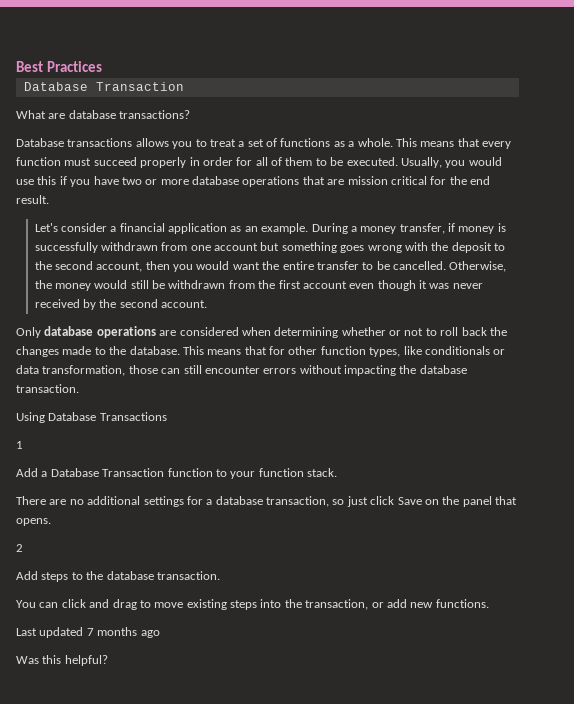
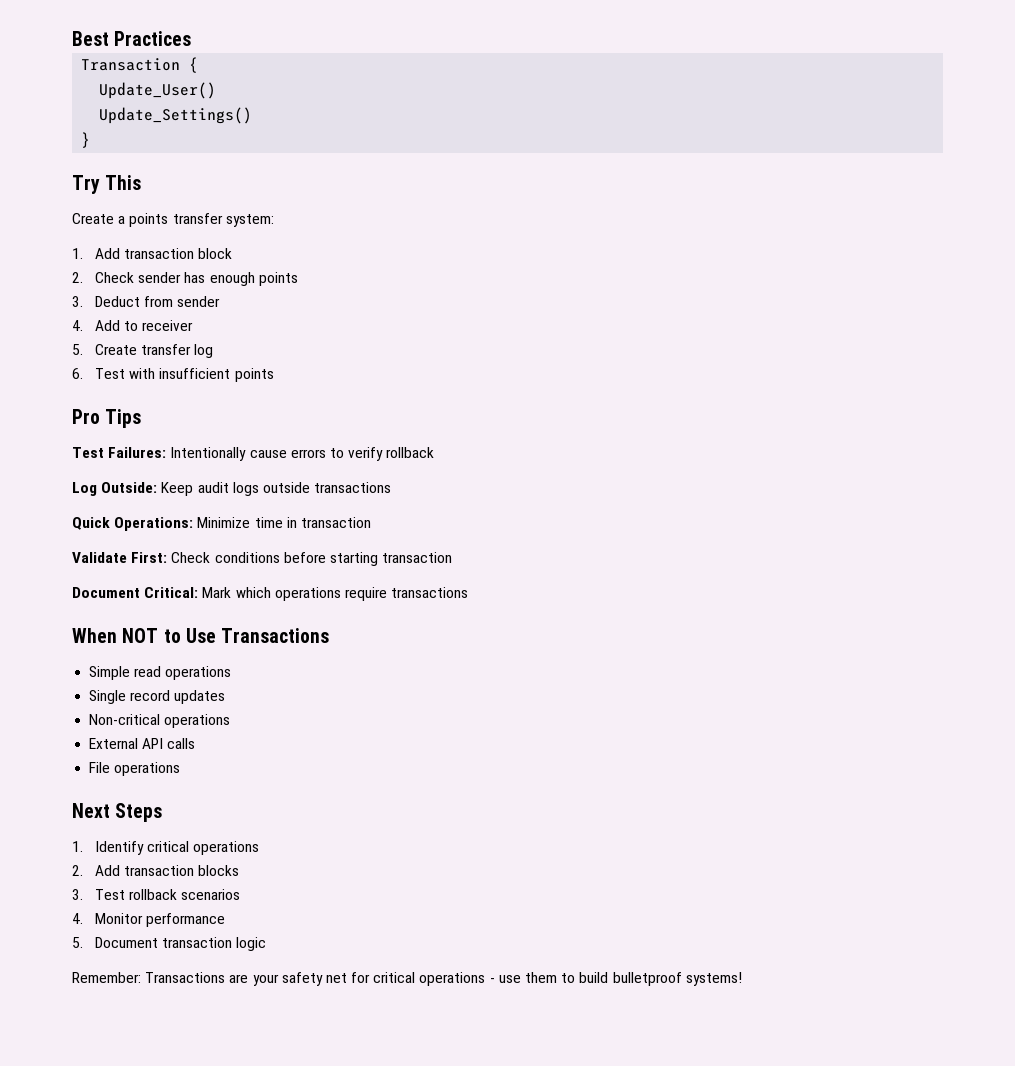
  Best Practices
- Database Transaction
- What are database transactions?
- Database transactions allows you to treat a set of functions as a whole. This means that every function must succeed properly in order for all of them to be executed. Usually, you would use this if you have two or more database operations that are mission critical for the end result.
- Let's consider a financial application as an example. During a money transfer, if money is successfully withdrawn from one account but something goes wrong with the deposit to the second account, then you would want the entire transfer to be cancelled. Otherwise, the money would still be withdrawn from the first account even though it was never received by the second account.
- Only database operations are considered when determining whether or not to roll back the changes made to the database. This means that for other function types, like conditionals or data transformation, those can still encounter errors without impacting the database transaction.
- Using Database Transactions
- 1
- Add a Database Transaction function to your function stack.
- There are no additional settings for a database transaction, so just click Save on the panel that opens.
- 2
- Add steps to the database transaction.
- You can click and drag to move existing steps into the transaction, or add new functions.
- Last updated 7 months ago
- Was this helpful?
+ Transaction {
+ Update_User()
+ Update_Settings()
+ }
+ Try This
+ Create a points transfer system:
+ 1. Add transaction block
+ 2. Check sender has enough points
+ 3. Deduct from sender
+ 4. Add to receiver
+ 5. Create transfer log
+ 6. Test with insufficient points
+ Pro Tips
+ Test Failures: Intentionally cause errors to verify rollback
+ Log Outside: Keep audit logs outside transactions
+ Quick Operations: Minimize time in transaction
+ Validate First: Check conditions before starting transaction
+ Document Critical: Mark which operations require transactions
+ When NOT to Use Transactions
+ Simple read operations
+ Single record updates
+ Non-critical operations
+ External API calls
+ File operations
+ Next Steps
+ 1. Identify critical operations
+ 2. Add transaction blocks
+ 3. Test rollback scenarios
+ 4. Monitor performance
+ 5. Document transaction logic
+ Remember: Transactions are your safety net for critical operations - use them to build bulletproof systems!

